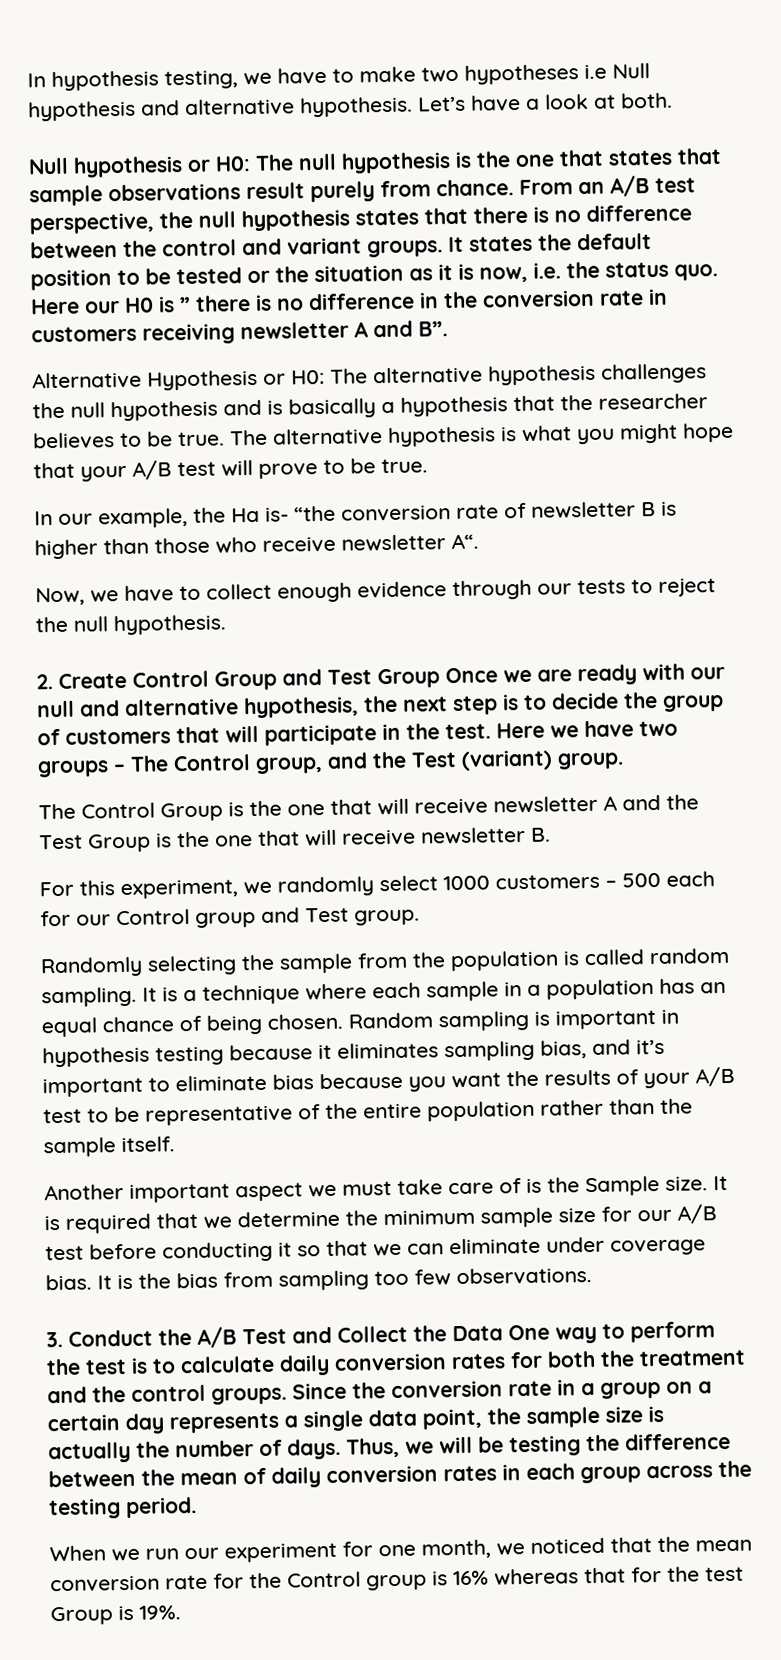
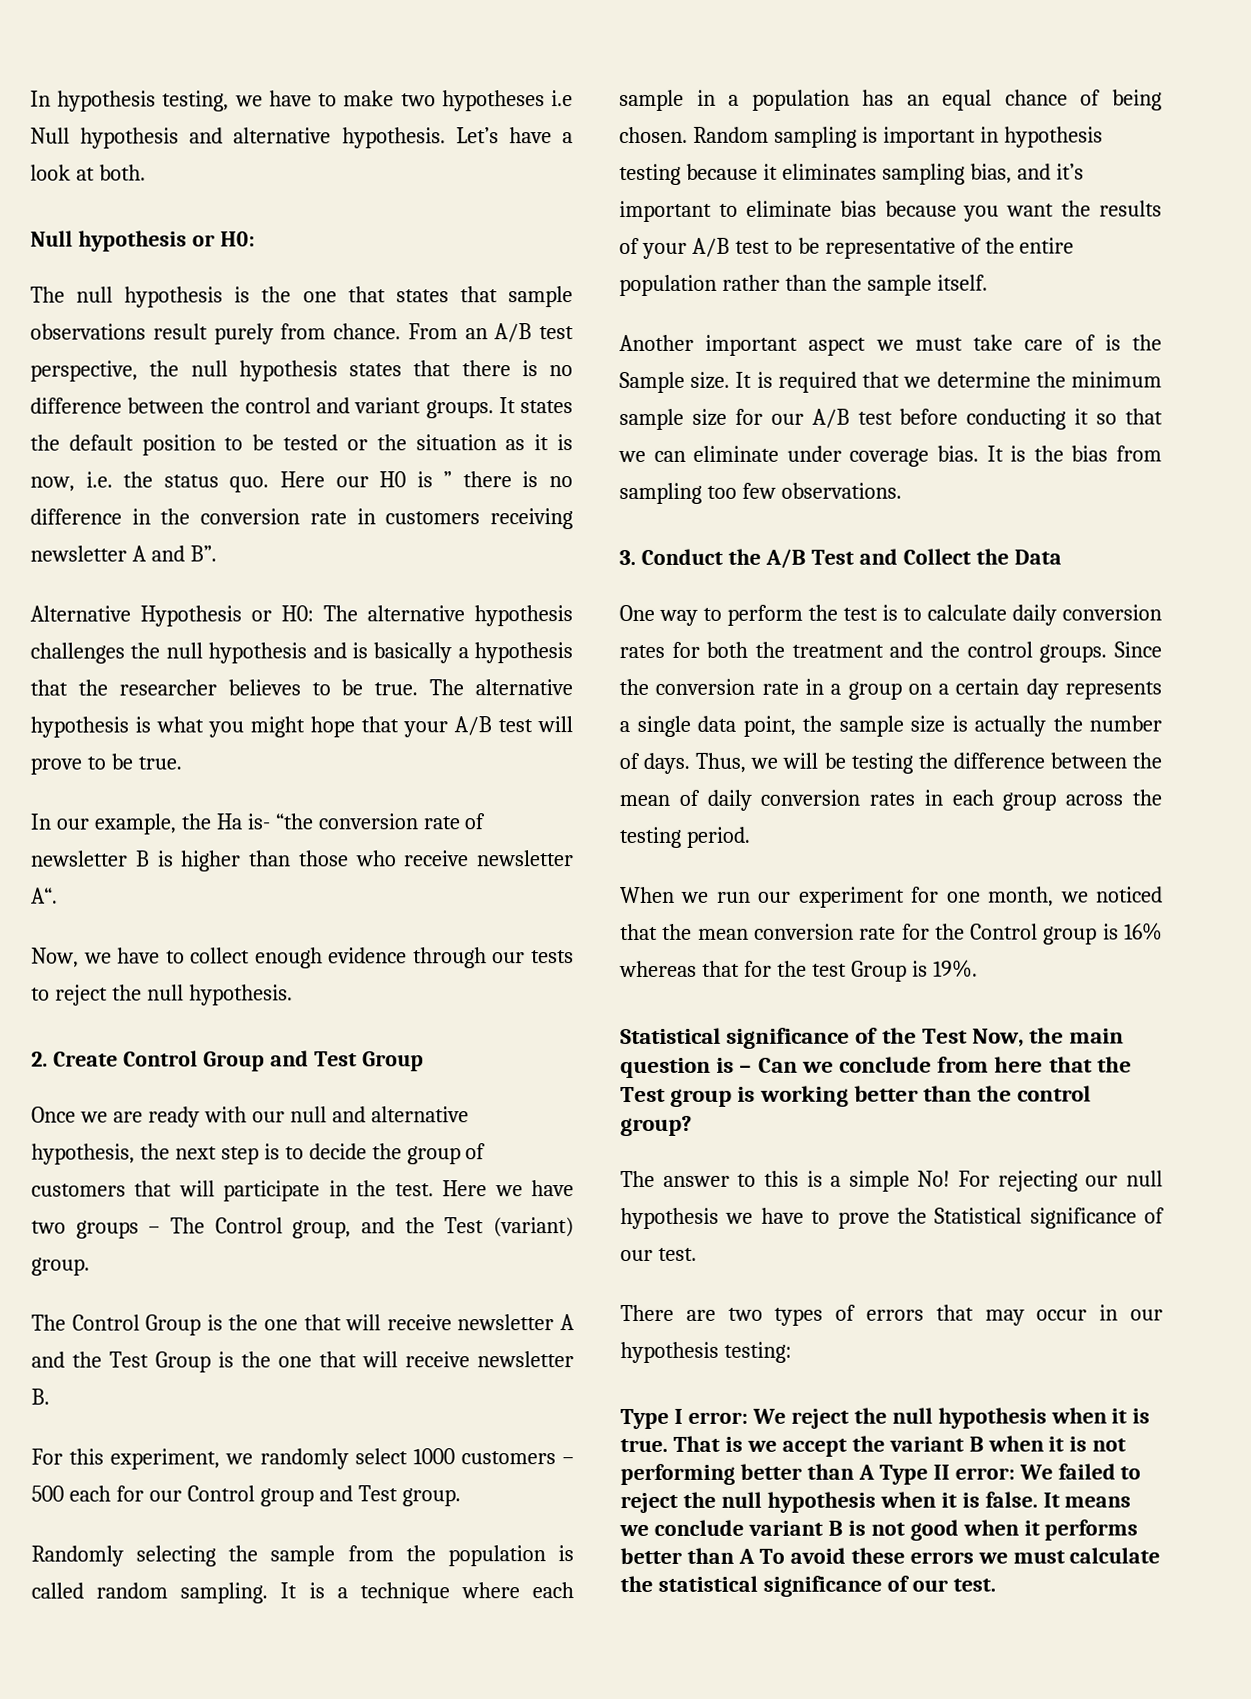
- Null hypothesis or H0: The null hypothesis is the one that states that sample observations result purely from chance.
+ Null hypothesis or H0:
+ The null hypothesis is the one that states that sample observations result purely from chance.
- 2. Create Control Group and Test Group Once we are ready with our null and alternative hypothesis, the next step is to decide the group of customers that will participate in the test.
+ 2. Create Control Group and Test Group
+ Once we are ready with our null and alternative hypothesis, the next step is to decide the group of customers that will participate in the test.
- 3. Conduct the A/B Test and Collect the Data One way to perform the test is to calculate daily conversion rates for both the treatment and the control groups.
+ 3. Conduct the A/B Test and Collect the Data
+ One way to perform the test is to calculate daily conversion rates for both the treatment and the control groups.
+ Statistical significance of the Test Now, the main question is – Can we conclude from here that the Test group is working better than the control group?
+ The answer to this is a simple No! For rejecting our null hypothesis we have to prove the Statistical significance of our test.
+ There are two types of errors that may occur in our hypothesis testing:
+ Type I error: We reject the null hypothesis when it is true. That is we accept the variant B when it is not performing better than A Type II error: We failed to reject the null hypothesis when it is false. It means we conclude variant B is not good when it performs better than A To avoid these errors we must calculate the statistical significance of our test.

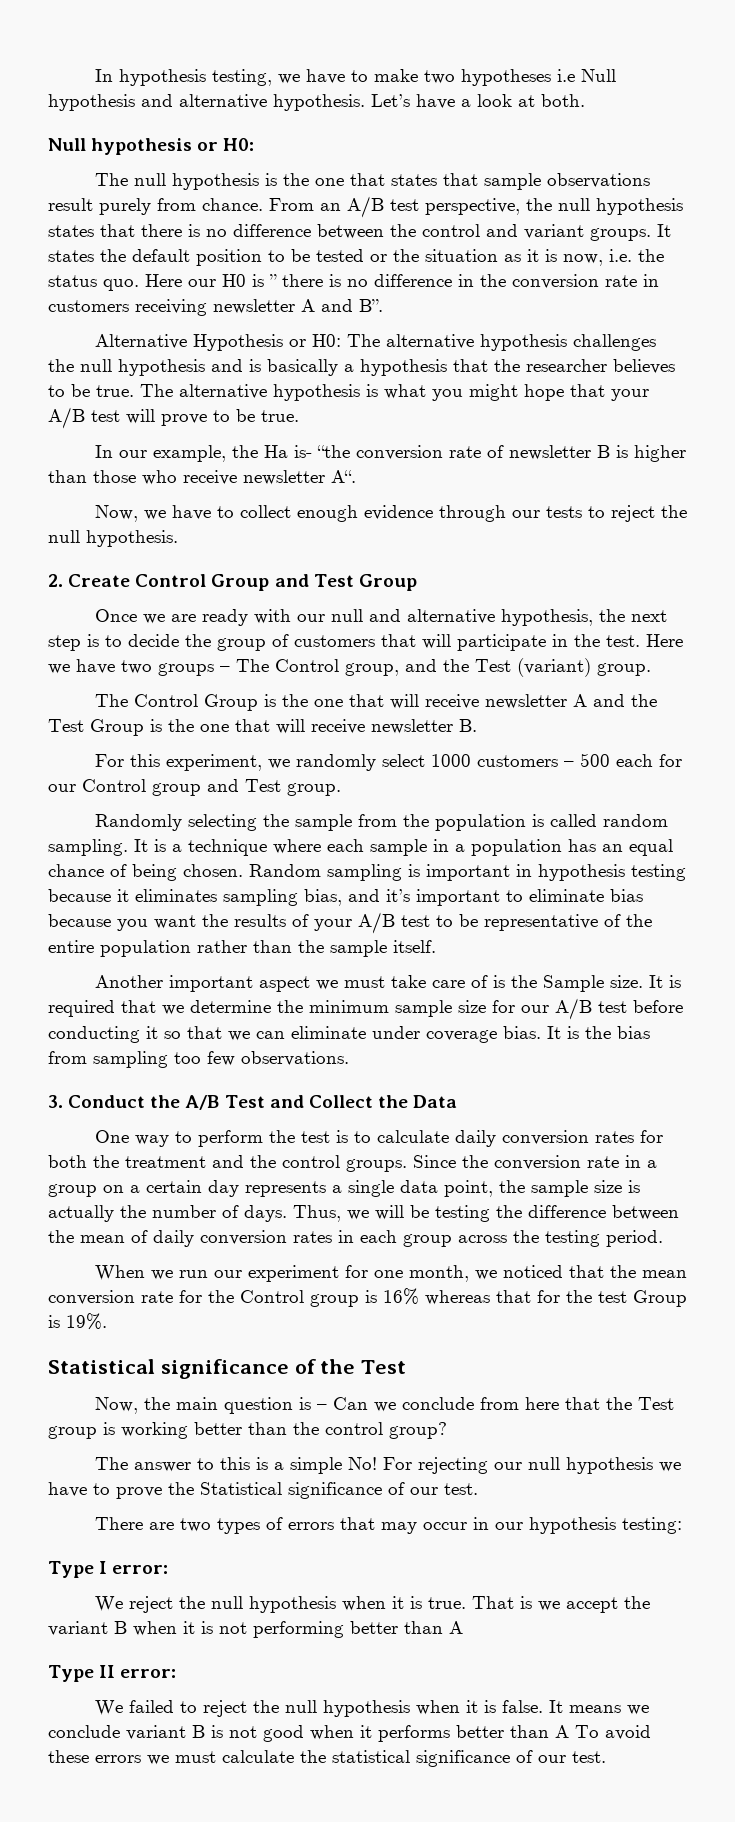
- Statistical significance of the Test Now, the main question is – Can we conclude from here that the Test group is working better than the control group?
+ Statistical significance of the Test
+ Now, the main question is – Can we conclude from here that the Test group is working better than the control group?
- Type I error: We reject the null hypothesis when it is true.
+ Type I error:
+ We reject the null hypothesis when it is true.
- That is we accept the variant B when it is not performing better than A Type II error: We failed to reject the null hypothesis when it is false.
+ That is we accept the variant B when it is not performing better than A
+ Type II error:
+ We failed to reject the null hypothesis when it is false.

